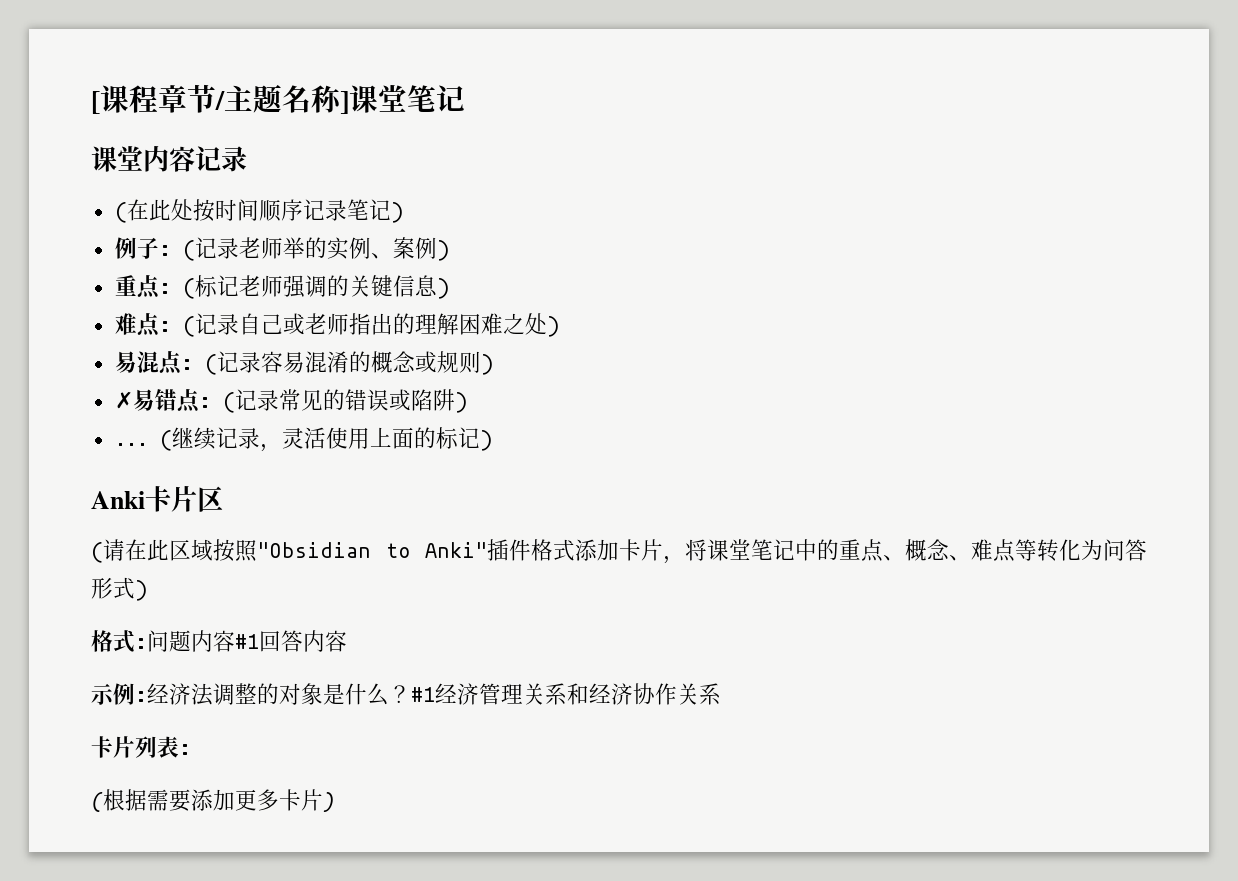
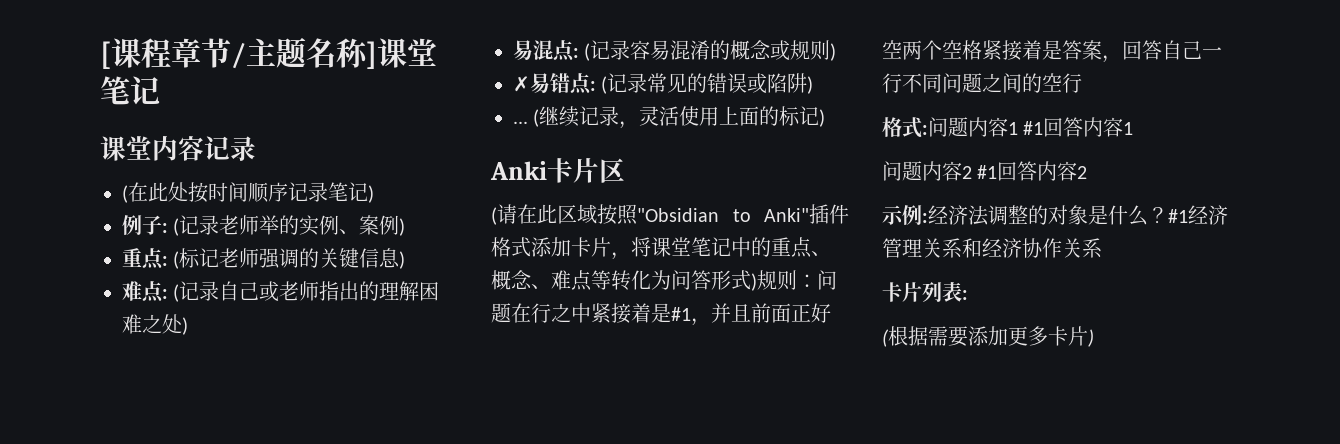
- (请在此区域按照"Obsidian to Anki"插件格式添加卡片，将课堂笔记中的重点、概念、难点等转化为问答形式)
+ (请在此区域按照"Obsidian to Anki"插件格式添加卡片，将课堂笔记中的重点、概念、难点等转化为问答形式)规则：问题在行之中紧接着是#1，并且前面正好空两个空格紧接着是答案，回答自己一行不同问题之间的空行
- 格式:问题内容#1回答内容
+ 格式:问题内容1 #1回答内容1
+ 问题内容2 #1回答内容2

